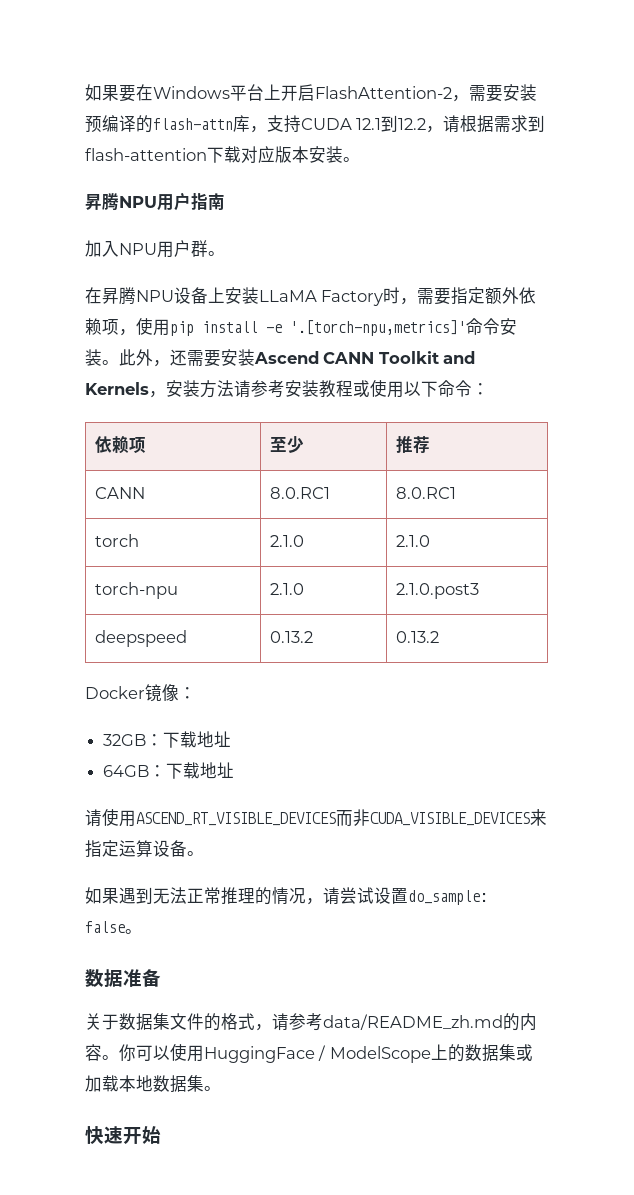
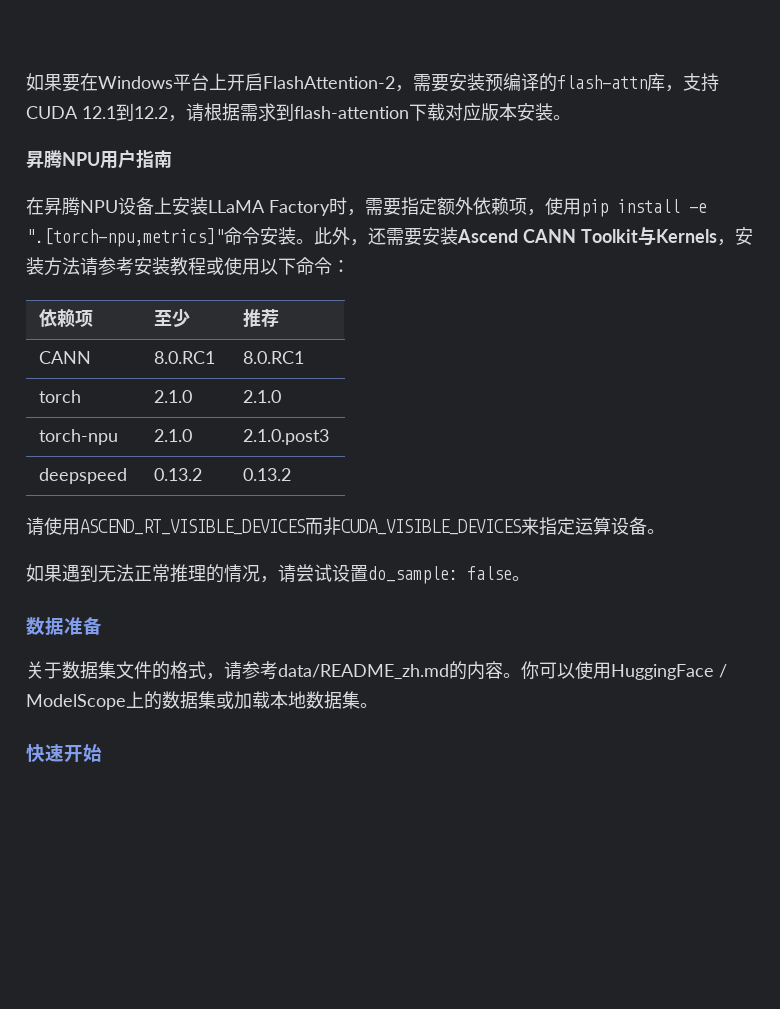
- 加入NPU用户群。
- 在昇腾NPU设备上安装LLaMA Factory时，需要指定额外依赖项，使用pip install -e '.[torch-npu,metrics]'命令安装。
+ 在昇腾NPU设备上安装LLaMA Factory时，需要指定额外依赖项，使用pip install -e ".[torch-npu,metrics]"命令安装。
- 此外，还需要安装Ascend CANN Toolkit and Kernels，安装方法请参考安装教程或使用以下命令：
+ 此外，还需要安装Ascend CANN Toolkit与Kernels，安装方法请参考安装教程或使用以下命令：
- Docker镜像：
- 32GB：下载地址
- 64GB：下载地址

